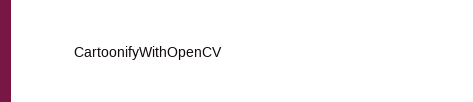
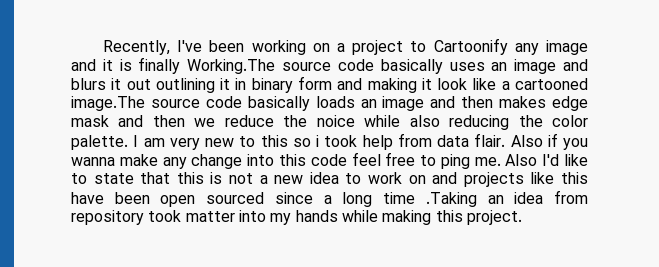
- CartoonifyWithOpenCV
+ Recently, I've been working on a project to Cartoonify any image and it is finally Working.The source code basically uses an image and blurs it out outlining it in binary form and making it look like a cartooned image.The source code basically loads an image and then makes edge mask and then we reduce the noice while also reducing the color palette. I am very new to this so i took help from data flair. Also if you wanna make any change into this code feel free to ping me. Also I'd like to state that this is not a new idea to work on and projects like this have been open sourced since a long time .Taking an idea from repository took matter into my hands while making this project.

